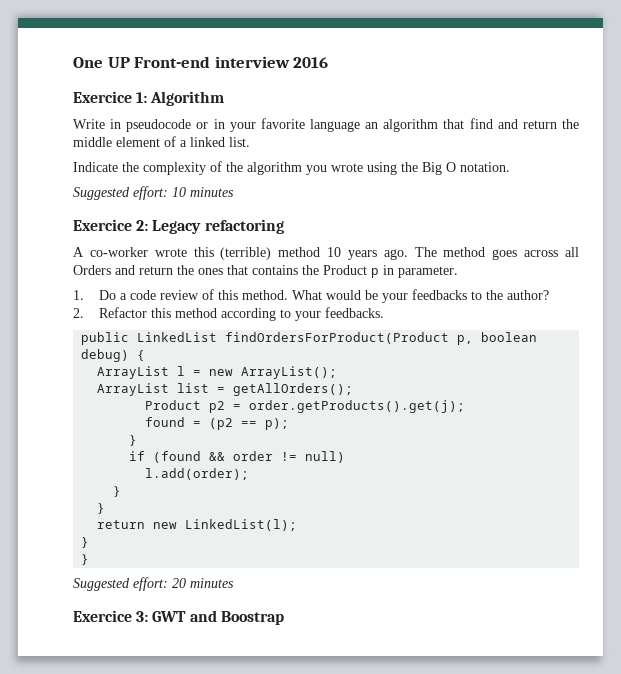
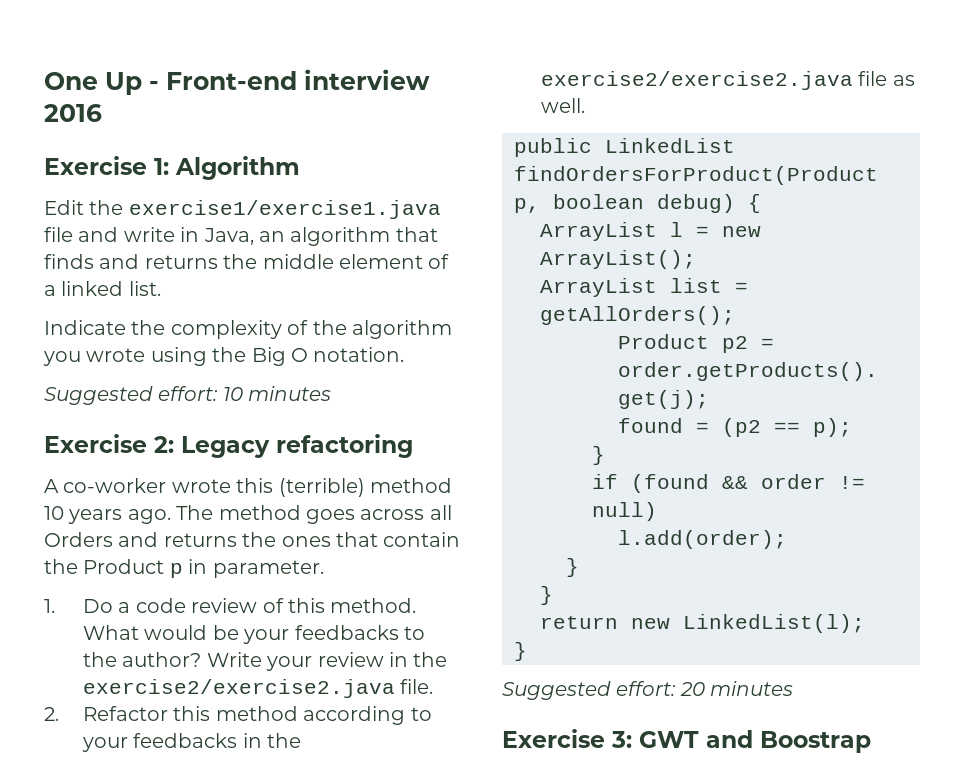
- One UP Front-end interview 2016
+ One Up - Front-end interview 2016
- Exercice 1: Algorithm
+ Exercise 1: Algorithm
- Write in pseudocode or in your favorite language an algorithm that find and return the middle element of a linked list.
+ Edit the exercise1/exercise1.java file and write in Java, an algorithm that finds and returns the middle element of a linked list.
- Exercice 2: Legacy refactoring
+ Exercise 2: Legacy refactoring
- The method goes across all Orders and return the ones that contains the Product p in parameter.
+ The method goes across all Orders and returns the ones that contain the Product p in parameter.
+ Write your review in the exercise2/exercise2.java file.
- 2. Refactor this method according to your feedbacks.
+ 2. Refactor this method according to your feedbacks in the exercise2/exercise2.java file as well.
  return new LinkedList(l);
- }
- Exercice 3: GWT and Boostrap
+ Exercise 3: GWT and Boostrap

